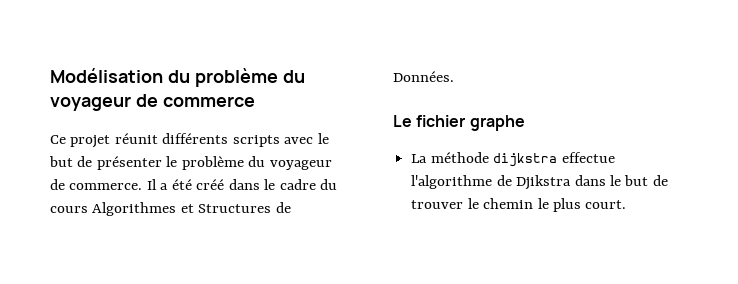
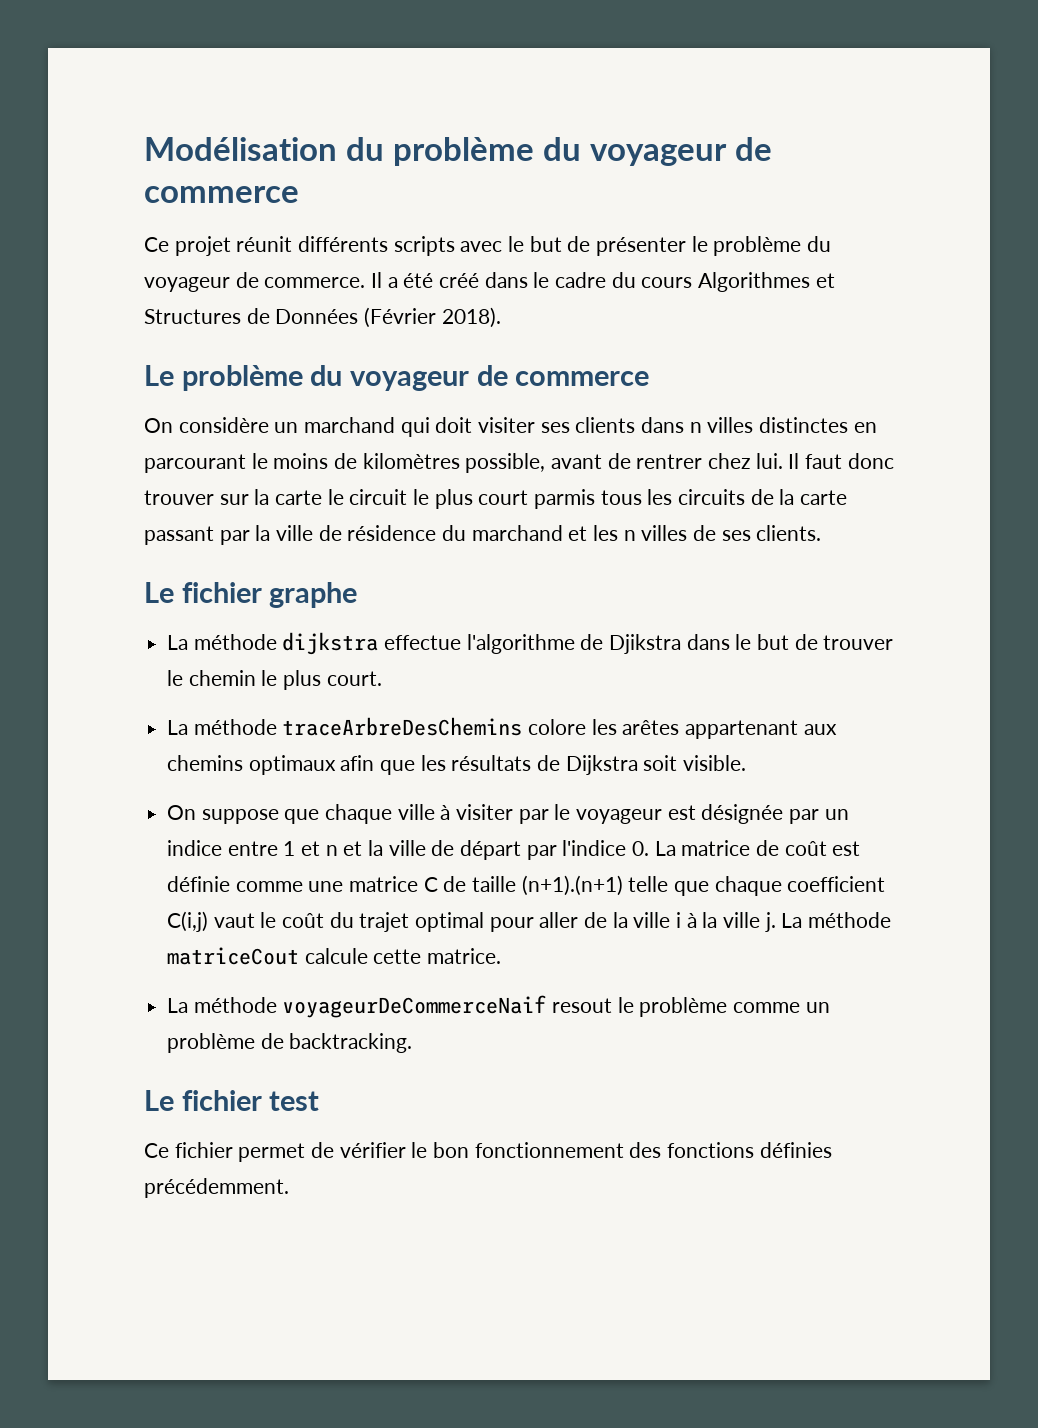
- Il a été créé dans le cadre du cours Algorithmes et Structures de Données.
+ Il a été créé dans le cadre du cours Algorithmes et Structures de Données (Février 2018).
+ Le problème du voyageur de commerce
+ On considère un marchand qui doit visiter ses clients dans n villes distinctes en parcourant le moins de kilomètres possible, avant de rentrer chez lui. Il faut donc trouver sur la carte le circuit le plus court parmis tous les circuits de la carte passant par la ville de résidence du marchand et les n villes de ses clients.
+ La méthode traceArbreDesChemins colore les arêtes appartenant aux chemins optimaux afin que les résultats de Dijkstra soit visible.
+ On suppose que chaque ville à visiter par le voyageur est désignée par un indice entre 1 et n et la ville de départ par l'indice 0. La matrice de coût est définie comme une matrice C de taille (n+1).(n+1) telle que chaque coefficient C(i,j) vaut le coût du trajet optimal pour aller de la ville i à la ville j. La méthode matriceCout calcule cette matrice.
+ La méthode voyageurDeCommerceNaif resout le problème comme un problème de backtracking.
+ Le fichier test
+ Ce fichier permet de vérifier le bon fonctionnement des fonctions définies précédemment.

